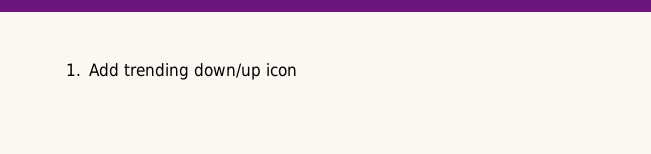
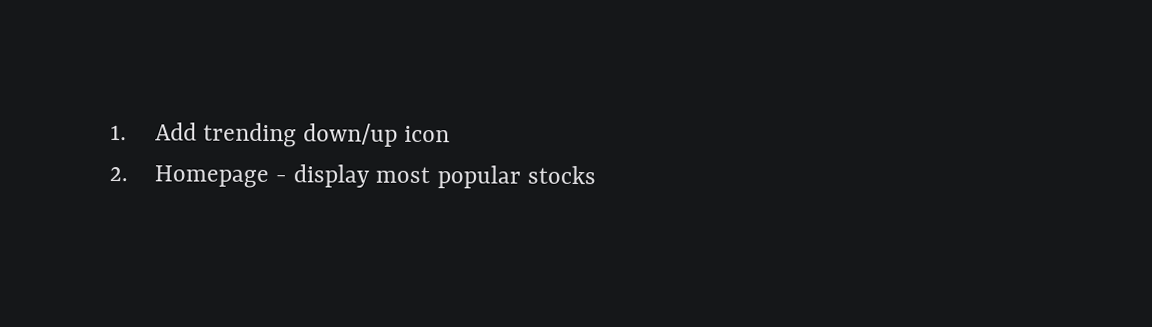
+ 2. Homepage - display most popular stocks

